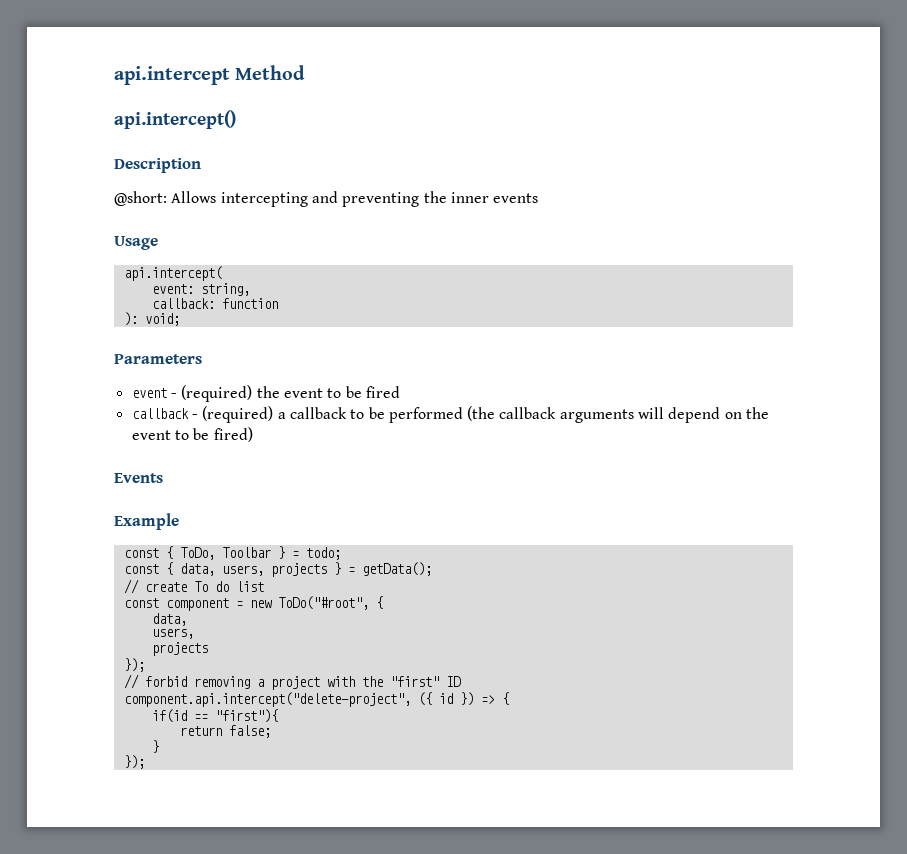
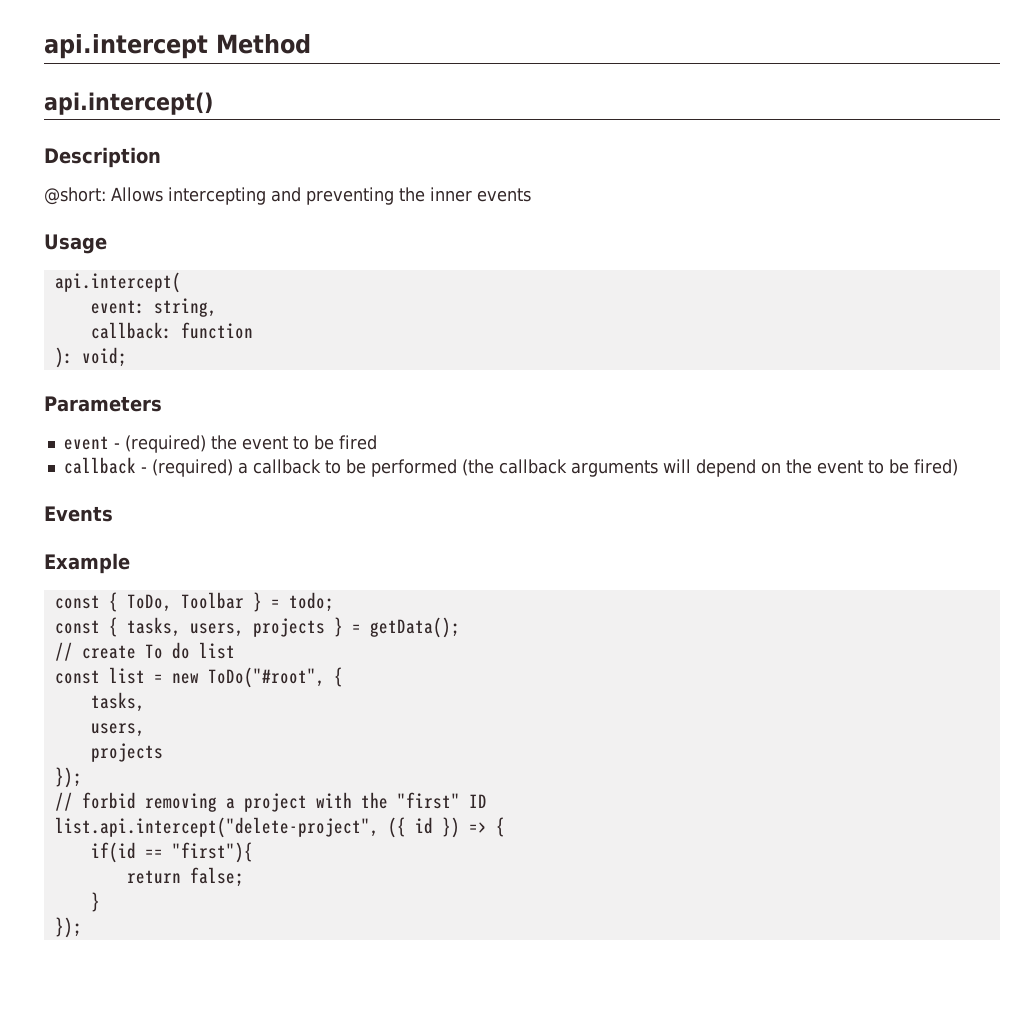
- const { data, users, projects } = getData();
+ const { tasks, users, projects } = getData();
- const component = new ToDo("#root", {
- data,
+ const list = new ToDo("#root", {
+ tasks,
- component.api.intercept("delete-project", ({ id }) => {
+ list.api.intercept("delete-project", ({ id }) => {

